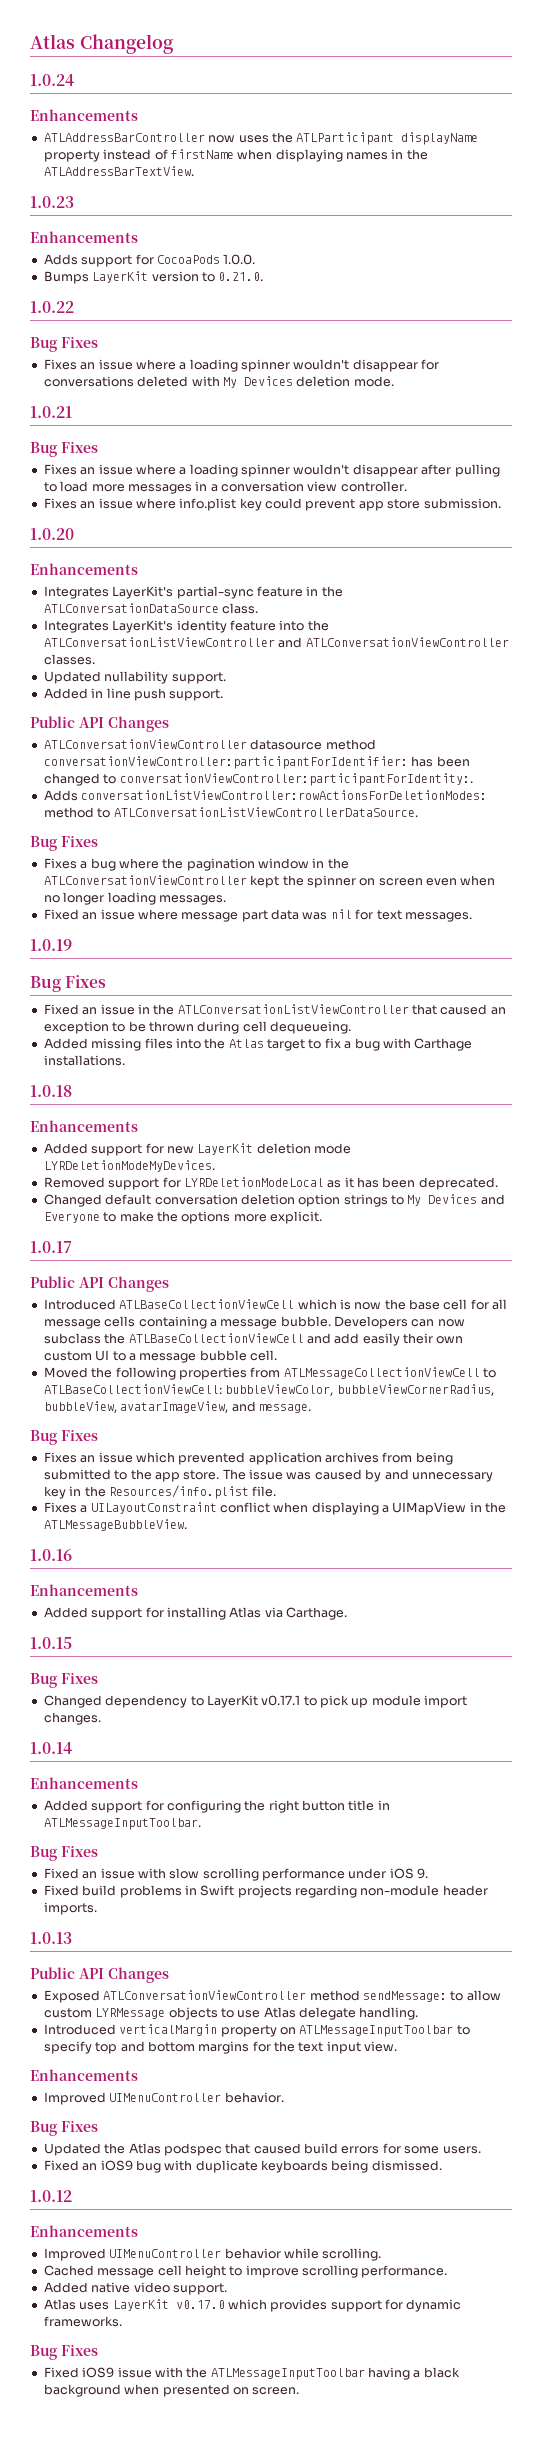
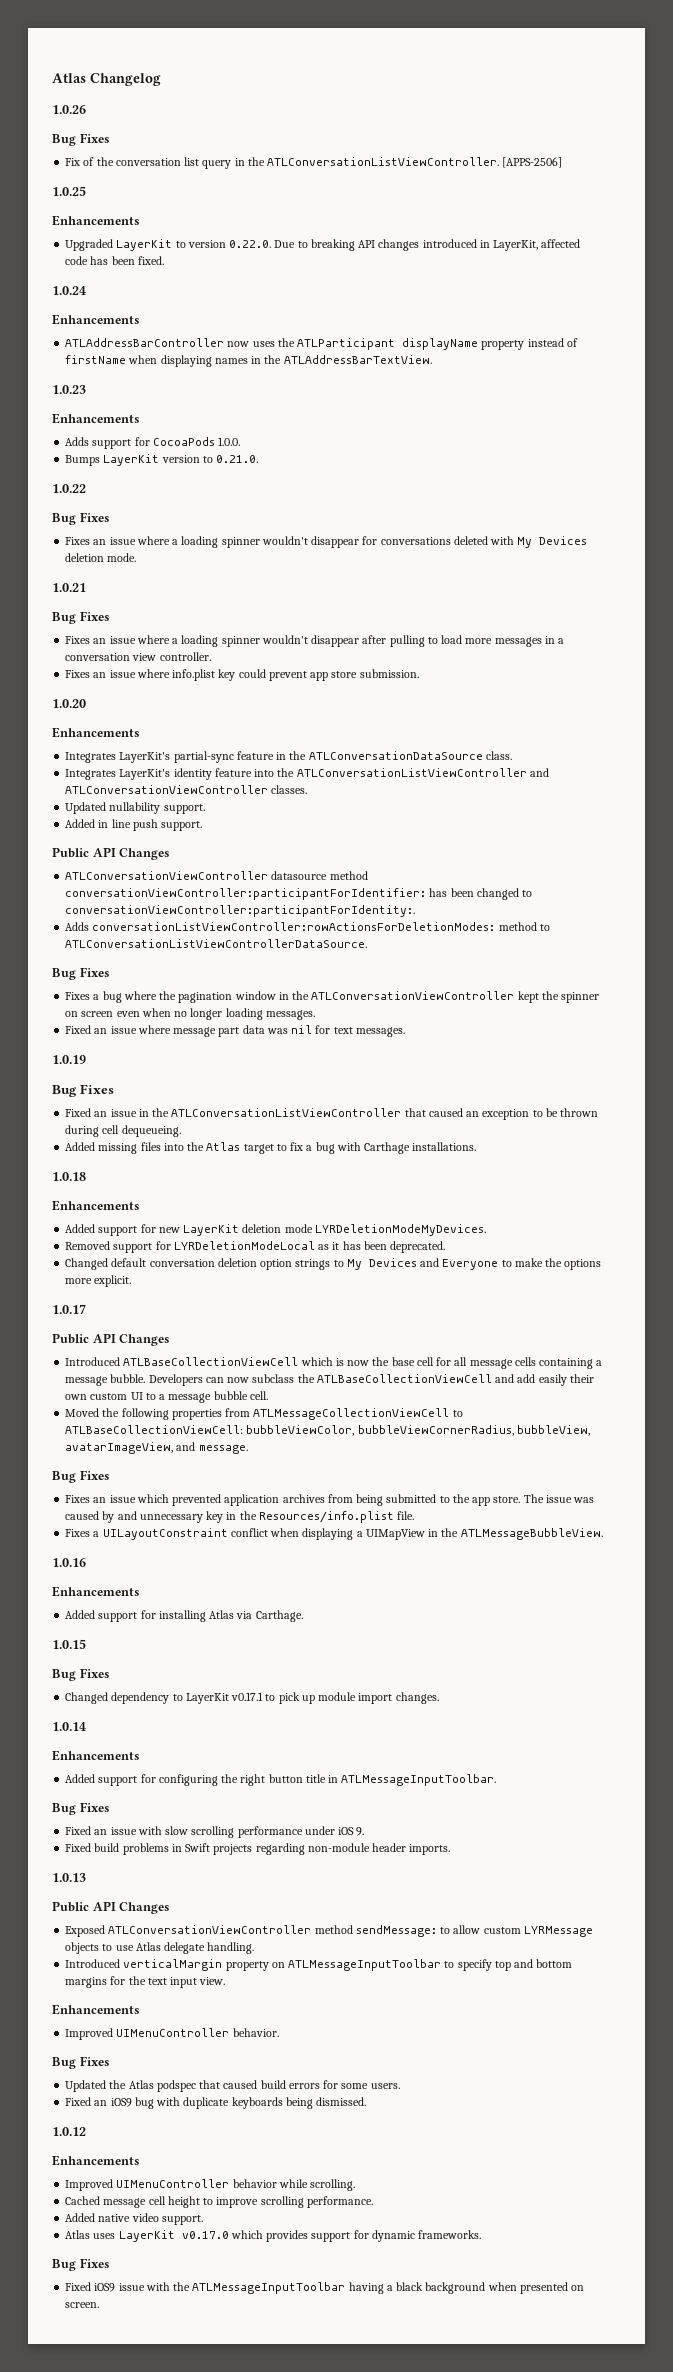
+ 1.0.26
+ Bug Fixes
+ Fix of the conversation list query in the ATLConversationListViewController. [APPS-2506]
+ 1.0.25
+ Enhancements
+ Upgraded LayerKit to version 0.22.0. Due to breaking API changes introduced in LayerKit, affected code has been fixed.

